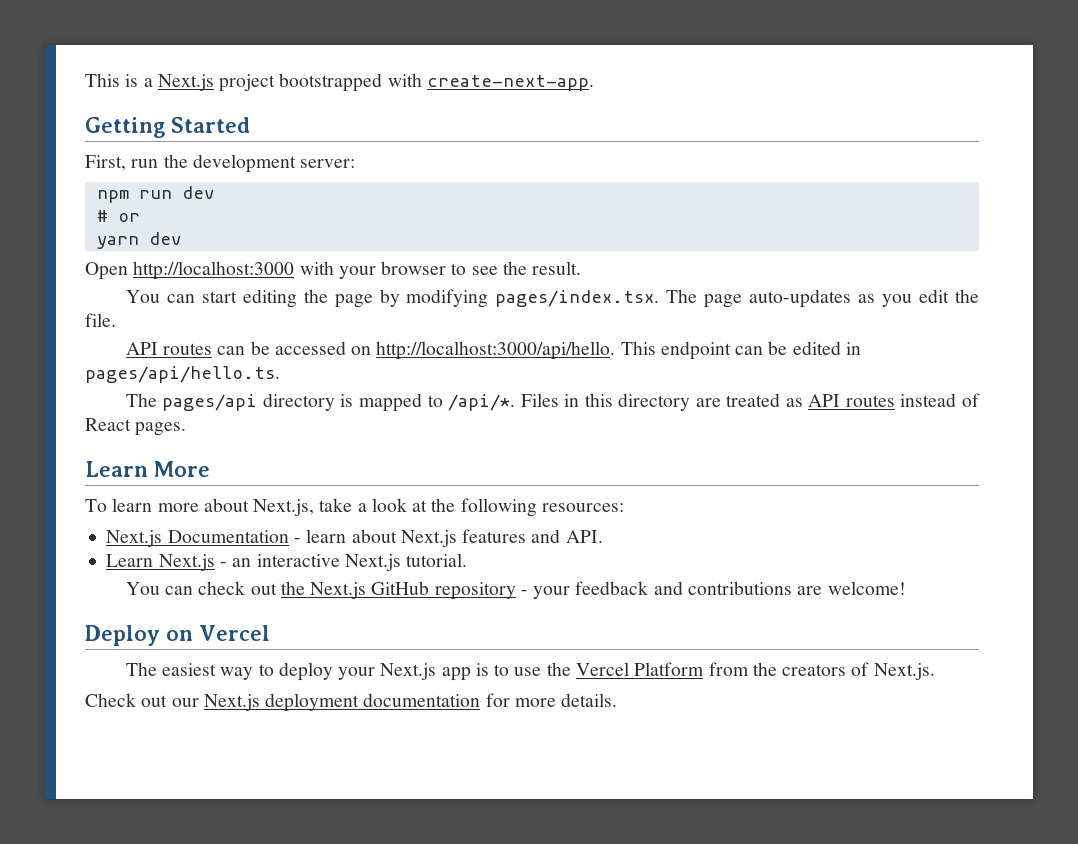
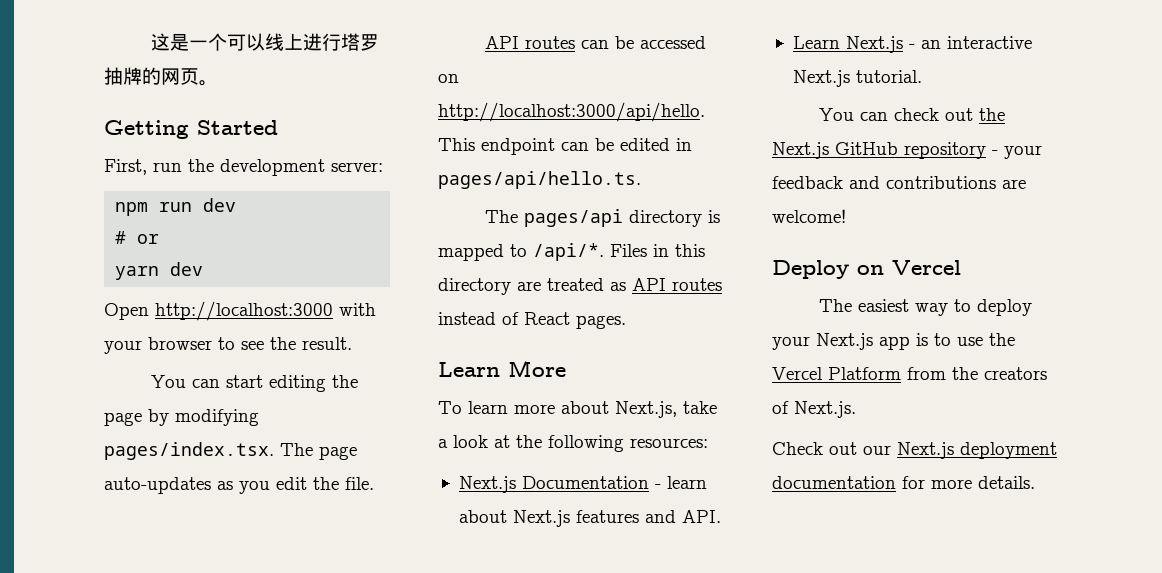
- This is a Next.js project bootstrapped with create-next-app.
+ 这是一个可以线上进行塔罗抽牌的网页。

